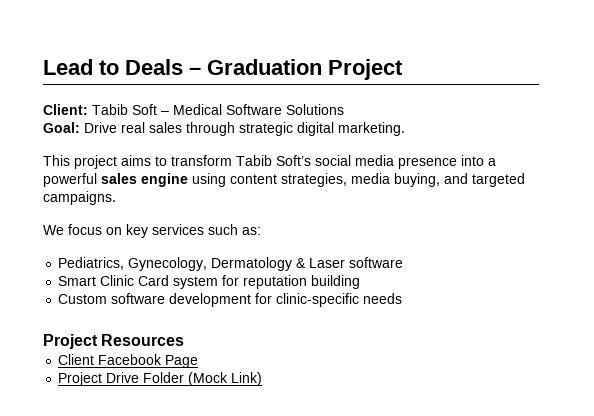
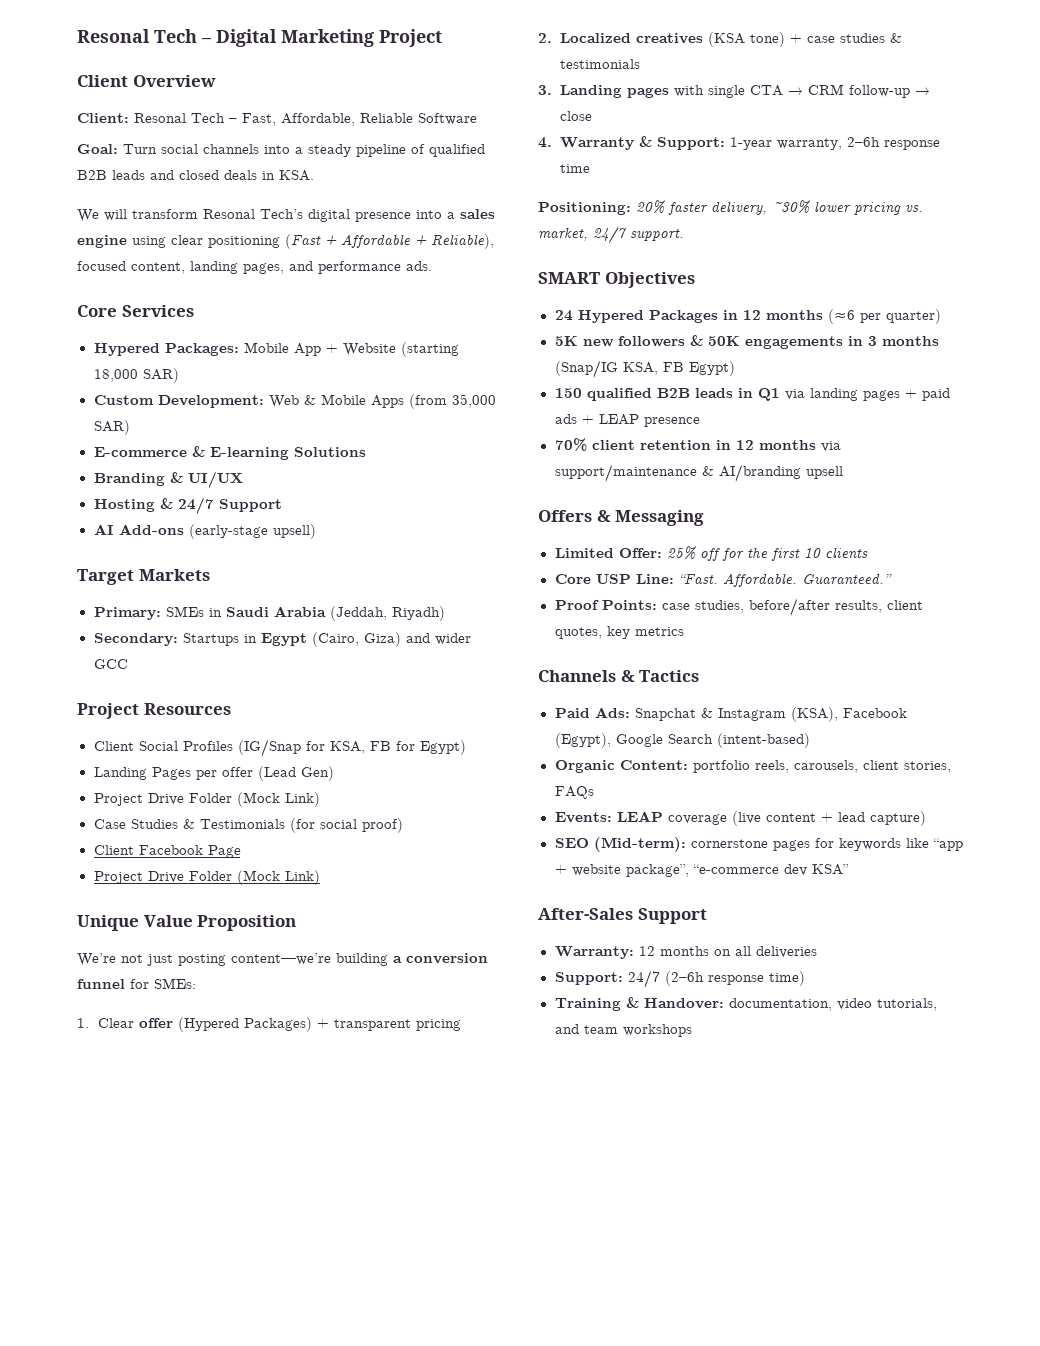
- Lead to Deals – Graduation Project
+ Resonal Tech – Digital Marketing Project
+ Client Overview
- Client: Tabib Soft – Medical Software Solutions
+ Client: Resonal Tech – Fast, Affordable, Reliable Software
- Goal: Drive real sales through strategic digital marketing.
- This project aims to transform Tabib Soft’s social media presence into a powerful sales engine using content strategies, media buying, and targeted campaigns.
- We focus on key services such as:
- Pediatrics, Gynecology, Dermatology & Laser software
- Smart Clinic Card system for reputation building
- Custom software development for clinic-specific needs
+ Goal: Turn social channels into a steady pipeline of qualified B2B leads and closed deals in KSA.
+ We will transform Resonal Tech’s digital presence into a sales engine using clear positioning (Fast + Affordable + Reliable), focused content, landing pages, and performance ads.
+ Core Services
+ Hypered Packages: Mobile App + Website (starting 18,000 SAR)
+ Custom Development: Web & Mobile Apps (from 35,000 SAR)
+ E-commerce & E-learning Solutions
+ Branding & UI/UX
+ Hosting & 24/7 Support
+ AI Add-ons (early-stage upsell)
+ Target Markets
+ Primary: SMEs in Saudi Arabia (Jeddah, Riyadh)
+ Secondary: Startups in Egypt (Cairo, Giza) and wider GCC
  Project Resources
+ Client Social Profiles (IG/Snap for KSA, FB for Egypt)
+ Landing Pages per offer (Lead Gen)
+ Project Drive Folder (Mock Link)
+ Case Studies & Testimonials (for social proof)
+ Unique Value Proposition
+ We’re not just posting content—we’re building a conversion funnel for SMEs:
+ 1. Clear offer (Hypered Packages) + transparent pricing
+ 2. Localized creatives (KSA tone) + case studies & testimonials
+ 3. Landing pages with single CTA → CRM follow-up → close
+ 4. Warranty & Support: 1-year warranty, 2–6h response time
+ Positioning: 20% faster delivery, ~30% lower pricing vs. market, 24/7 support.
+ SMART Objectives
+ 24 Hypered Packages in 12 months (≈6 per quarter)
+ 5K new followers & 50K engagements in 3 months (Snap/IG KSA, FB Egypt)
+ 150 qualified B2B leads in Q1 via landing pages + paid ads + LEAP presence
+ 70% client retention in 12 months via support/maintenance & AI/branding upsell
+ Offers & Messaging
+ Limited Offer: 25% off for the first 10 clients
+ Core USP Line: “Fast. Affordable. Guaranteed.”
+ Proof Points: case studies, before/after results, client quotes, key metrics
+ Channels & Tactics
+ Paid Ads: Snapchat & Instagram (KSA), Facebook (Egypt), Google Search (intent-based)
+ Organic Content: portfolio reels, carousels, client stories, FAQs
+ Events: LEAP coverage (live content + lead capture)
+ SEO (Mid-term): cornerstone pages for keywords like “app + website package”, “e-commerce dev KSA”
+ After-Sales Support
+ Warranty: 12 months on all deliveries
+ Support: 24/7 (2–6h response time)
+ Training & Handover: documentation, video tutorials, and team workshops

